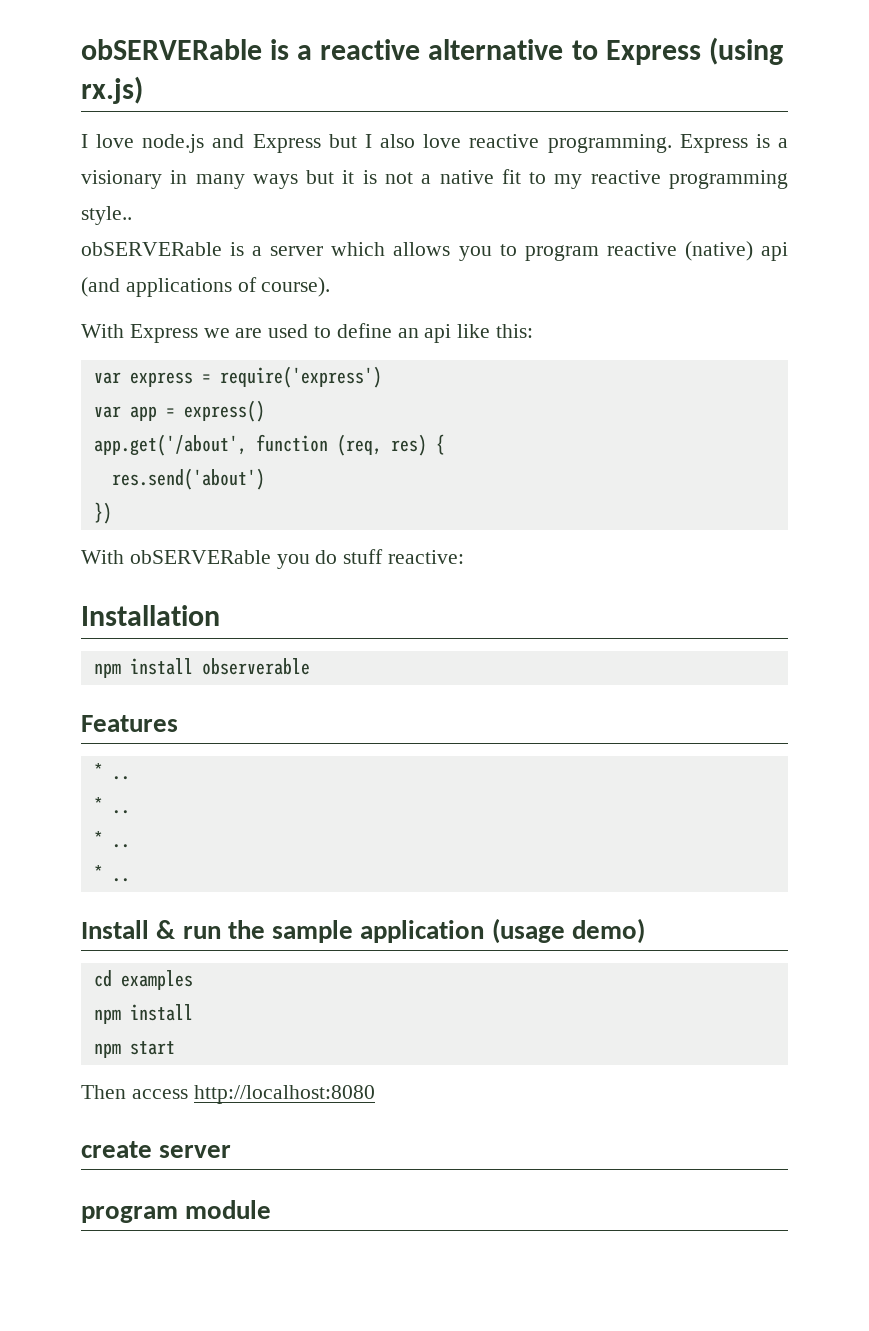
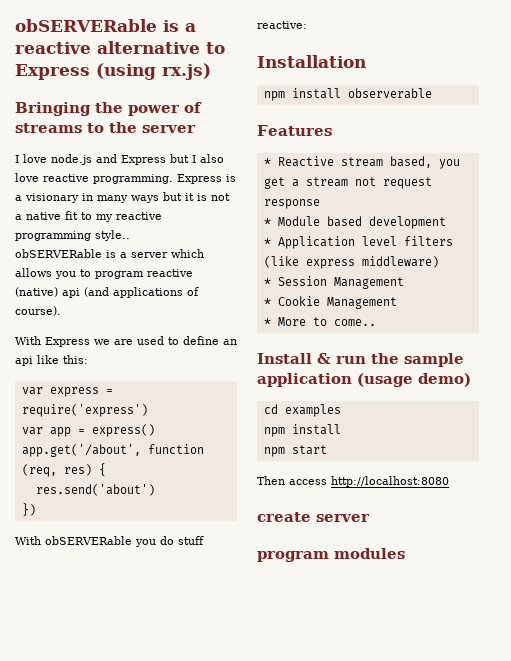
+ Bringing the power of streams to the server
  Features
- * ..
- * ..
- * ..
- * ..
+ * Reactive stream based, you get a stream not request response
+ * Module based development
+ * Application level filters (like express middleware)
+ * Session Management
+ * Cookie Management
+ * More to come..
- program module
+ program modules

